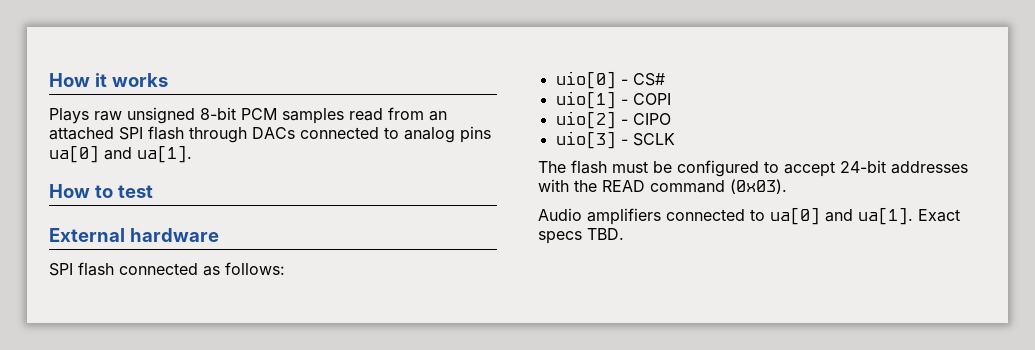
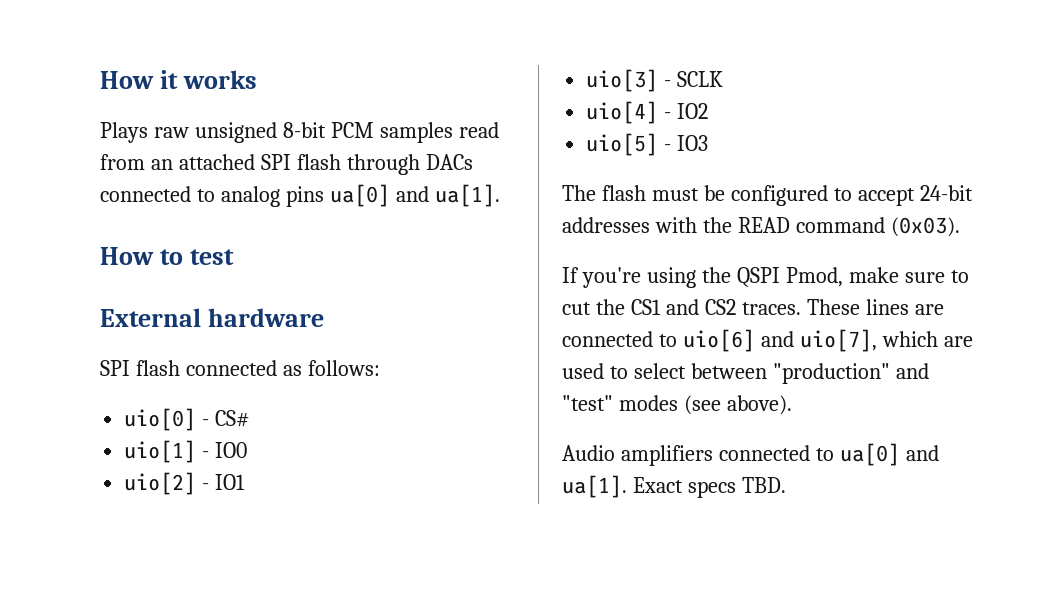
- uio[1] - COPI
+ uio[1] - IO0
- uio[2] - CIPO
+ uio[2] - IO1
+ uio[4] - IO2
+ uio[5] - IO3
+ If you're using the QSPI Pmod, make sure to cut the CS1 and CS2 traces. These lines are connected to uio[6] and uio[7], which are used to select between "production" and "test" modes (see above).

